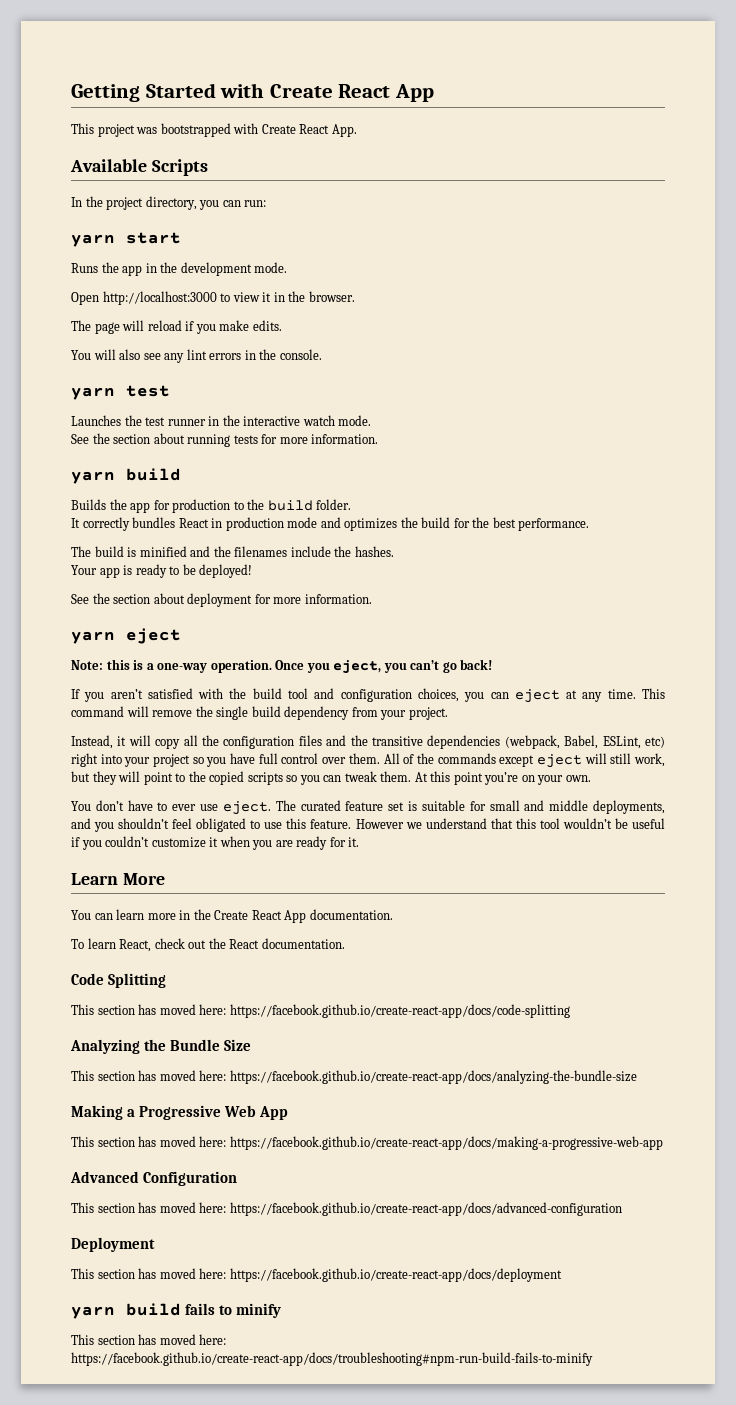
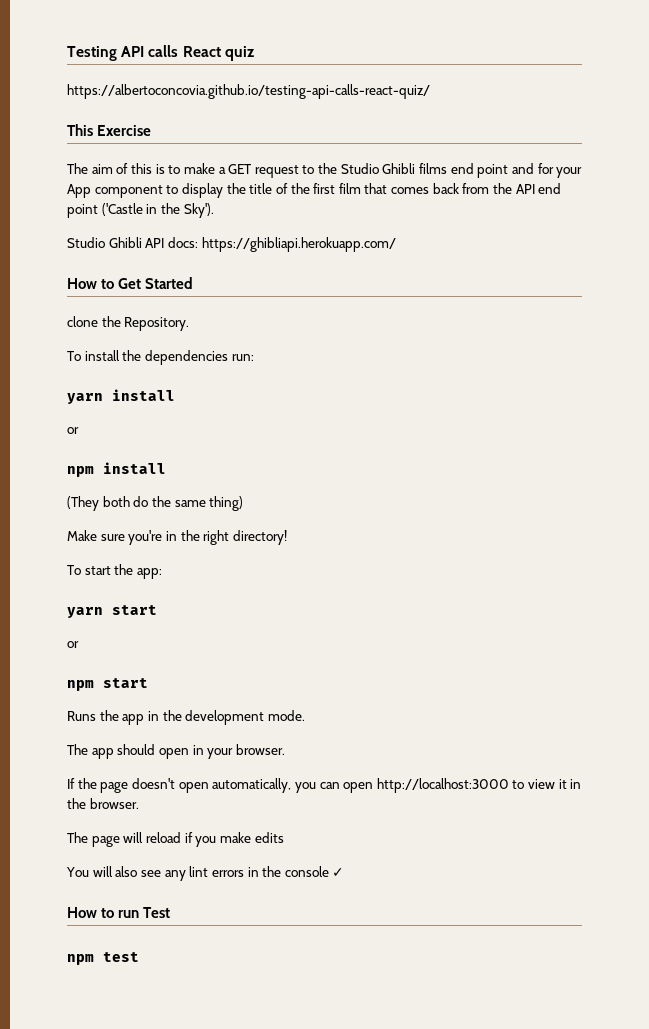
- Getting Started with Create React App
- This project was bootstrapped with Create React App.
- Available Scripts
- In the project directory, you can run:
+ Testing API calls React quiz
+ https://albertoconcovia.github.io/testing-api-calls-react-quiz/
+ This Exercise
+ The aim of this is to make a GET request to the Studio Ghibli films end point and for your App component to display the title of the first film that comes back from the API end point ('Castle in the Sky').
+ Studio Ghibli API docs: https://ghibliapi.herokuapp.com/
+ How to Get Started
+ clone the Repository.
+ To install the dependencies run:
+ yarn install
+ or
+ npm install
+ (They both do the same thing)
+ Make sure you're in the right directory!
+ To start the app:
  yarn start
+ or
+ npm start
- Open http://localhost:3000 to view it in the browser.
+ The app should open in your browser.
+ If the page doesn't open automatically, you can open http://localhost:3000 to view it in the browser.
- The page will reload if you make edits.
+ The page will reload if you make edits
- You will also see any lint errors in the console.
- yarn test
- Launches the test runner in the interactive watch mode.
- See the section about running tests for more information.
- yarn build
- Builds the app for production to the build folder.
- It correctly bundles React in production mode and optimizes the build for the best performance.
- The build is minified and the filenames include the hashes.
- Your app is ready to be deployed!
- See the section about deployment for more information.
- yarn eject
- Note: this is a one-way operation. Once you eject, you can’t go back!
- If you aren’t satisfied with the build tool and configuration choices, you can eject at any time. This command will remove the single build dependency from your project.
- Instead, it will copy all the configuration files and the transitive dependencies (webpack, Babel, ESLint, etc) right into your project so you have full control over them. All of the commands except eject will still work, but they will point to the copied scripts so you can tweak them. At this point you’re on your own.
- You don’t have to ever use eject. The curated feature set is suitable for small and middle deployments, and you shouldn’t feel obligated to use this feature. However we understand that this tool wouldn’t be useful if you couldn’t customize it when you are ready for it.
- Learn More
- You can learn more in the Create React App documentation.
- To learn React, check out the React documentation.
- Code Splitting
- This section has moved here: https://facebook.github.io/create-react-app/docs/code-splitting
- Analyzing the Bundle Size
- This section has moved here: https://facebook.github.io/create-react-app/docs/analyzing-the-bundle-size
- Making a Progressive Web App
- This section has moved here: https://facebook.github.io/create-react-app/docs/making-a-progressive-web-app
- Advanced Configuration
- This section has moved here: https://facebook.github.io/create-react-app/docs/advanced-configuration
- Deployment
- This section has moved here: https://facebook.github.io/create-react-app/docs/deployment
- yarn build fails to minify
- This section has moved here: https://facebook.github.io/create-react-app/docs/troubleshooting#npm-run-build-fails-to-minify
+ You will also see any lint errors in the console ✓
+ How to run Test
+ npm test

